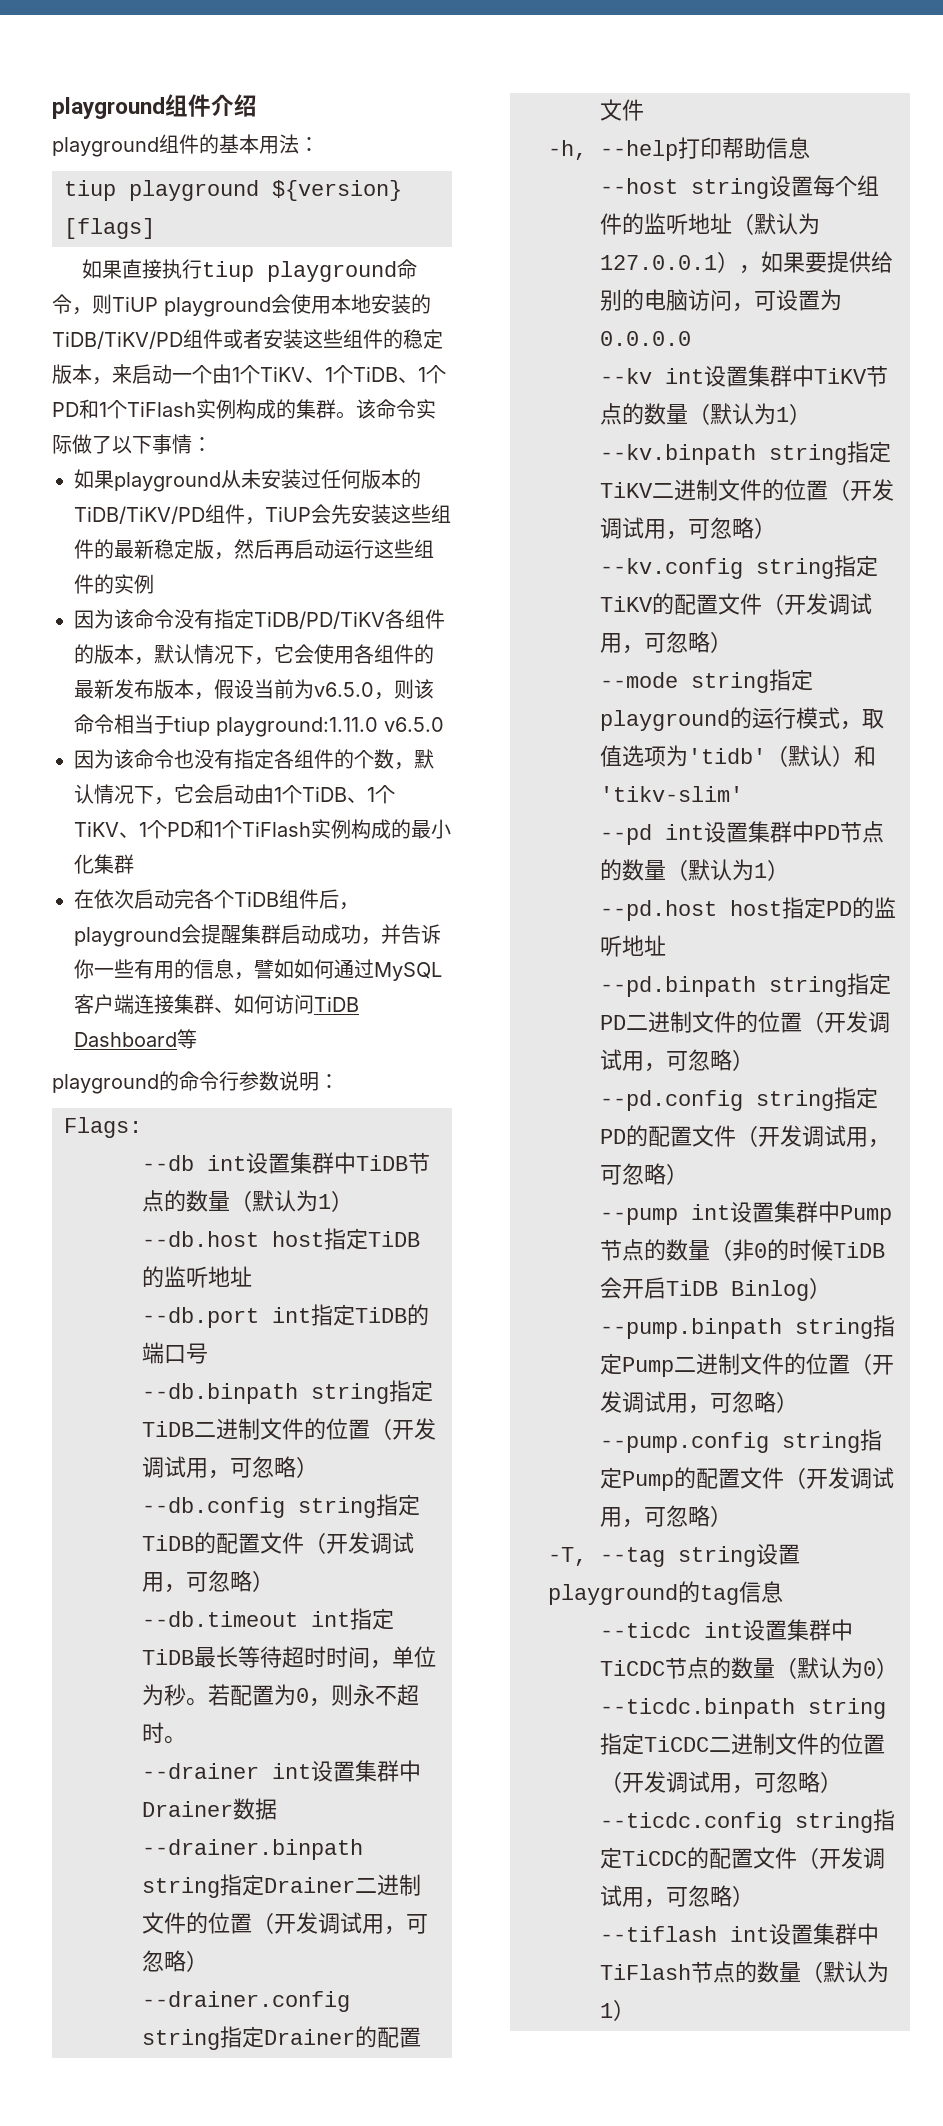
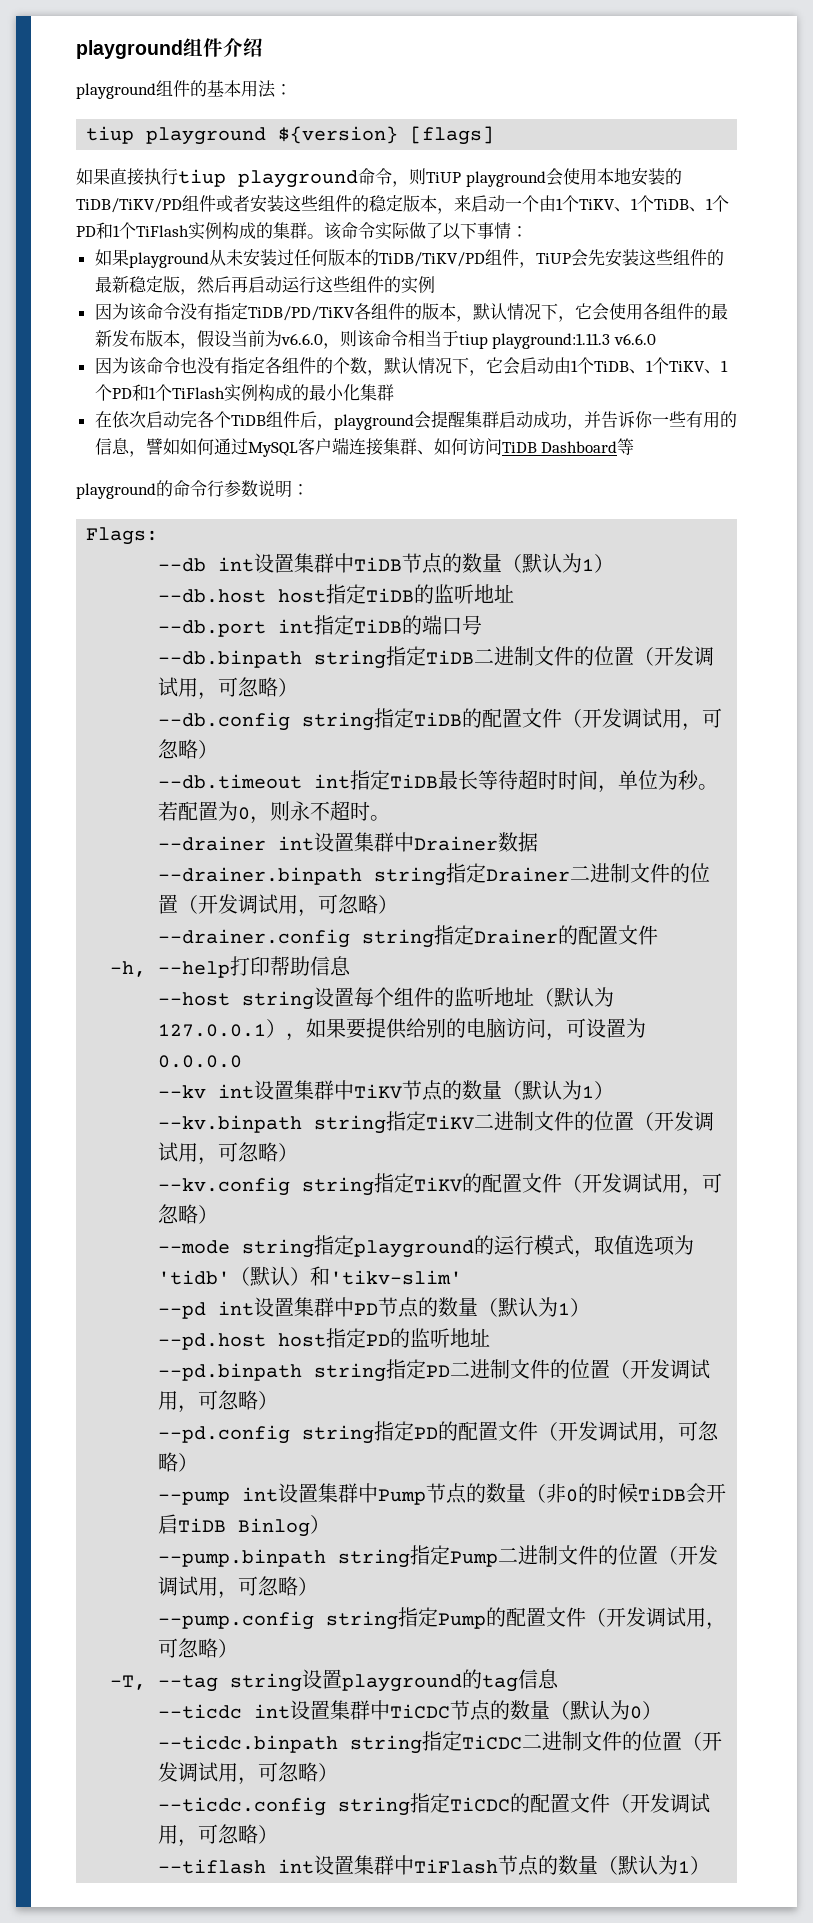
- 因为该命令没有指定TiDB/PD/TiKV各组件的版本，默认情况下，它会使用各组件的最新发布版本，假设当前为v6.5.0，则该命令相当于tiup playground:1.11.0 v6.5.0
+ 因为该命令没有指定TiDB/PD/TiKV各组件的版本，默认情况下，它会使用各组件的最新发布版本，假设当前为v6.6.0，则该命令相当于tiup playground:1.11.3 v6.6.0

